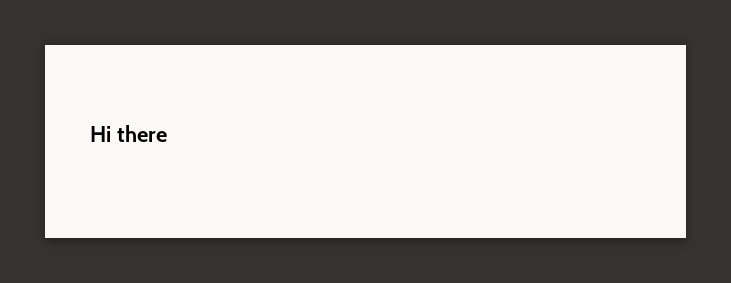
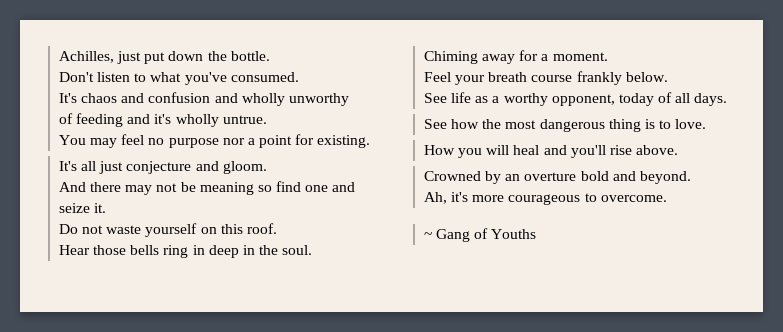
- Hi there
+ Achilles, just put down the bottle.
+ Don't listen to what you've consumed.
+ It's chaos and confusion and wholly unworthy
+ of feeding and it's wholly untrue.
+ You may feel no purpose nor a point for existing.
+ It's all just conjecture and gloom.
+ And there may not be meaning so find one and seize it.
+ Do not waste yourself on this roof.
+ Hear those bells ring in deep in the soul.
+ Chiming away for a moment.
+ Feel your breath course frankly below.
+ See life as a worthy opponent, today of all days.
+ See how the most dangerous thing is to love.
+ How you will heal and you'll rise above.
+ Crowned by an overture bold and beyond.
+ Ah, it's more courageous to overcome.
+ ~ Gang of Youths

